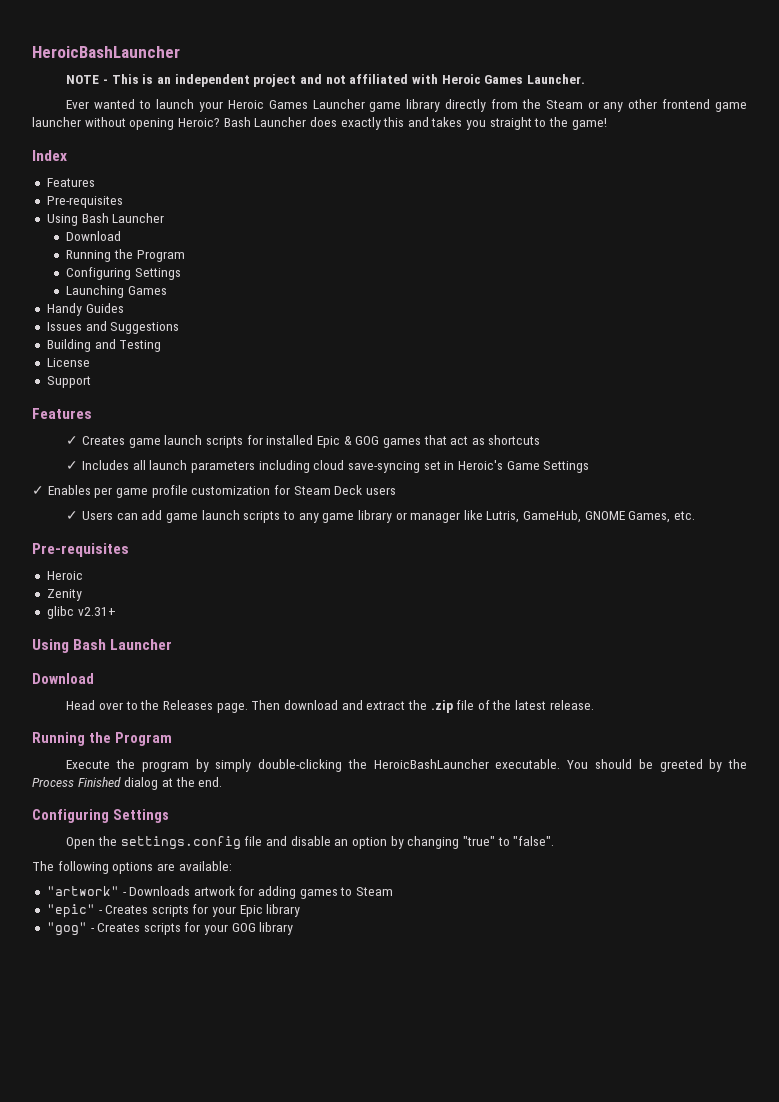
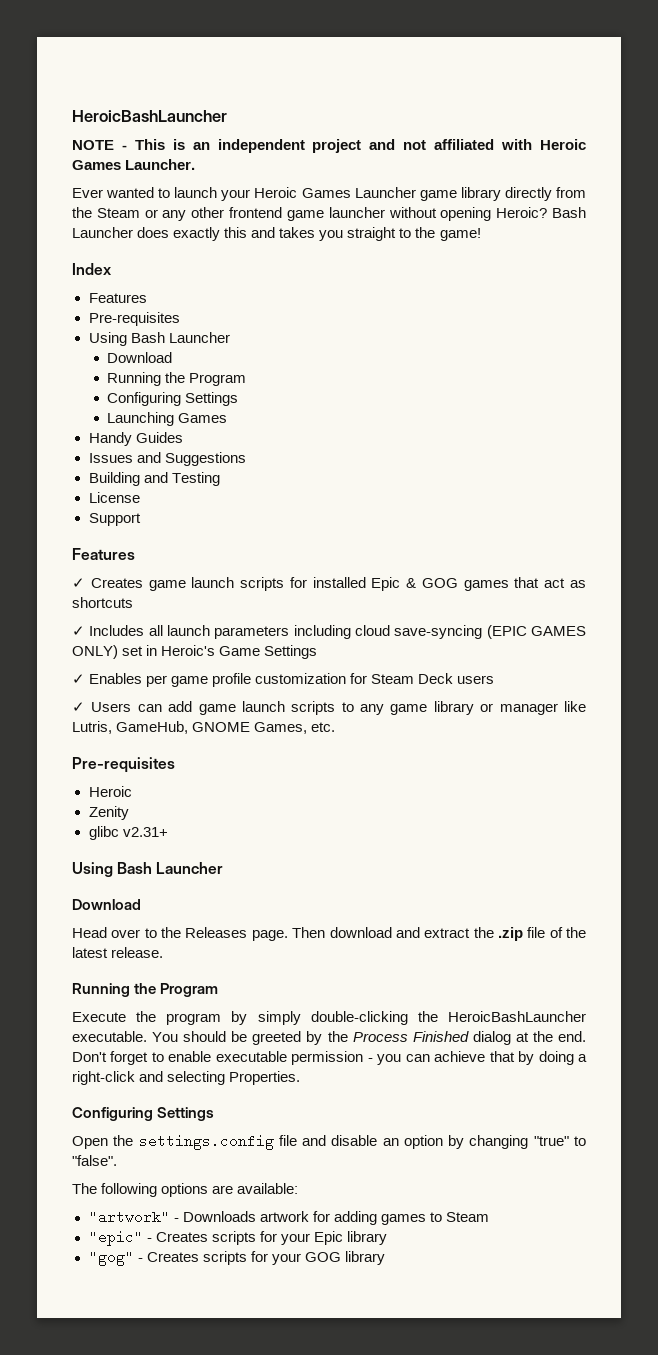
- ✓ Includes all launch parameters including cloud save-syncing set in Heroic's Game Settings
+ ✓ Includes all launch parameters including cloud save-syncing (EPIC GAMES ONLY) set in Heroic's Game Settings
+ Don't forget to enable executable permission - you can achieve that by doing a right-click and selecting Properties.

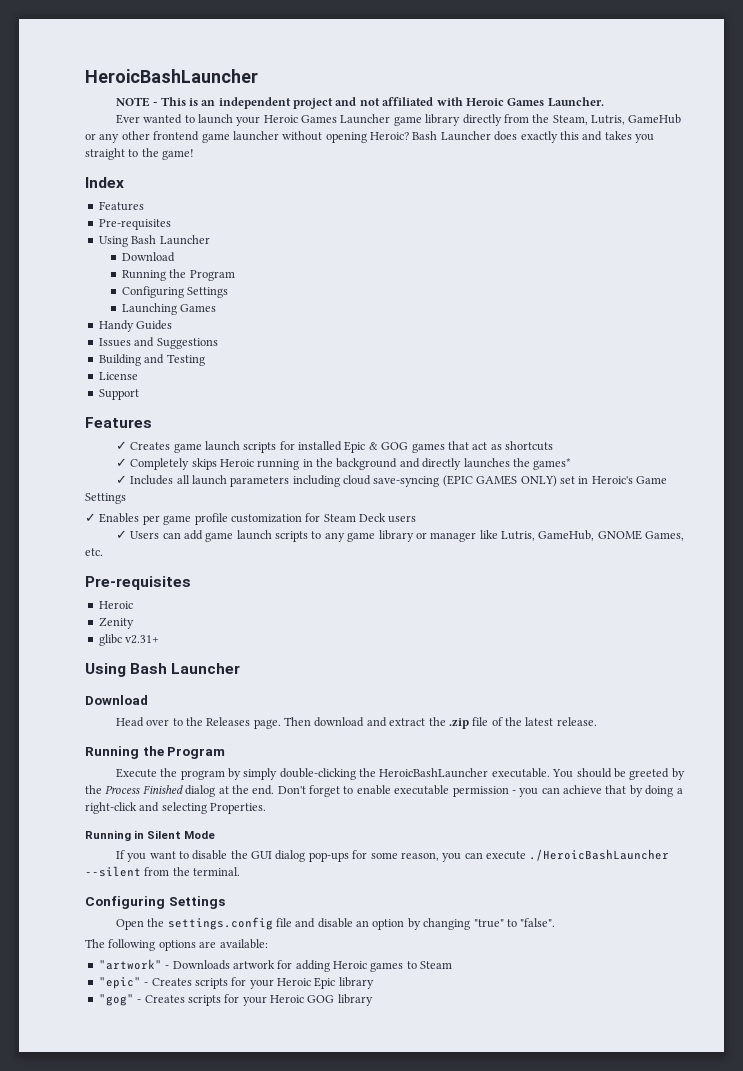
- Ever wanted to launch your Heroic Games Launcher game library directly from the Steam or any other frontend game launcher without opening Heroic?
+ Ever wanted to launch your Heroic Games Launcher game library directly from the Steam, Lutris, GameHub or any other frontend game launcher without opening Heroic?
+ ✓ Completely skips Heroic running in the background and directly launches the games*
+ Running in Silent Mode
+ If you want to disable the GUI dialog pop-ups for some reason, you can execute ./HeroicBashLauncher --silent from the terminal.
- "artwork" - Downloads artwork for adding games to Steam
+ "artwork" - Downloads artwork for adding Heroic games to Steam
- "epic" - Creates scripts for your Epic library
+ "epic" - Creates scripts for your Heroic Epic library
- "gog" - Creates scripts for your GOG library
+ "gog" - Creates scripts for your Heroic GOG library

